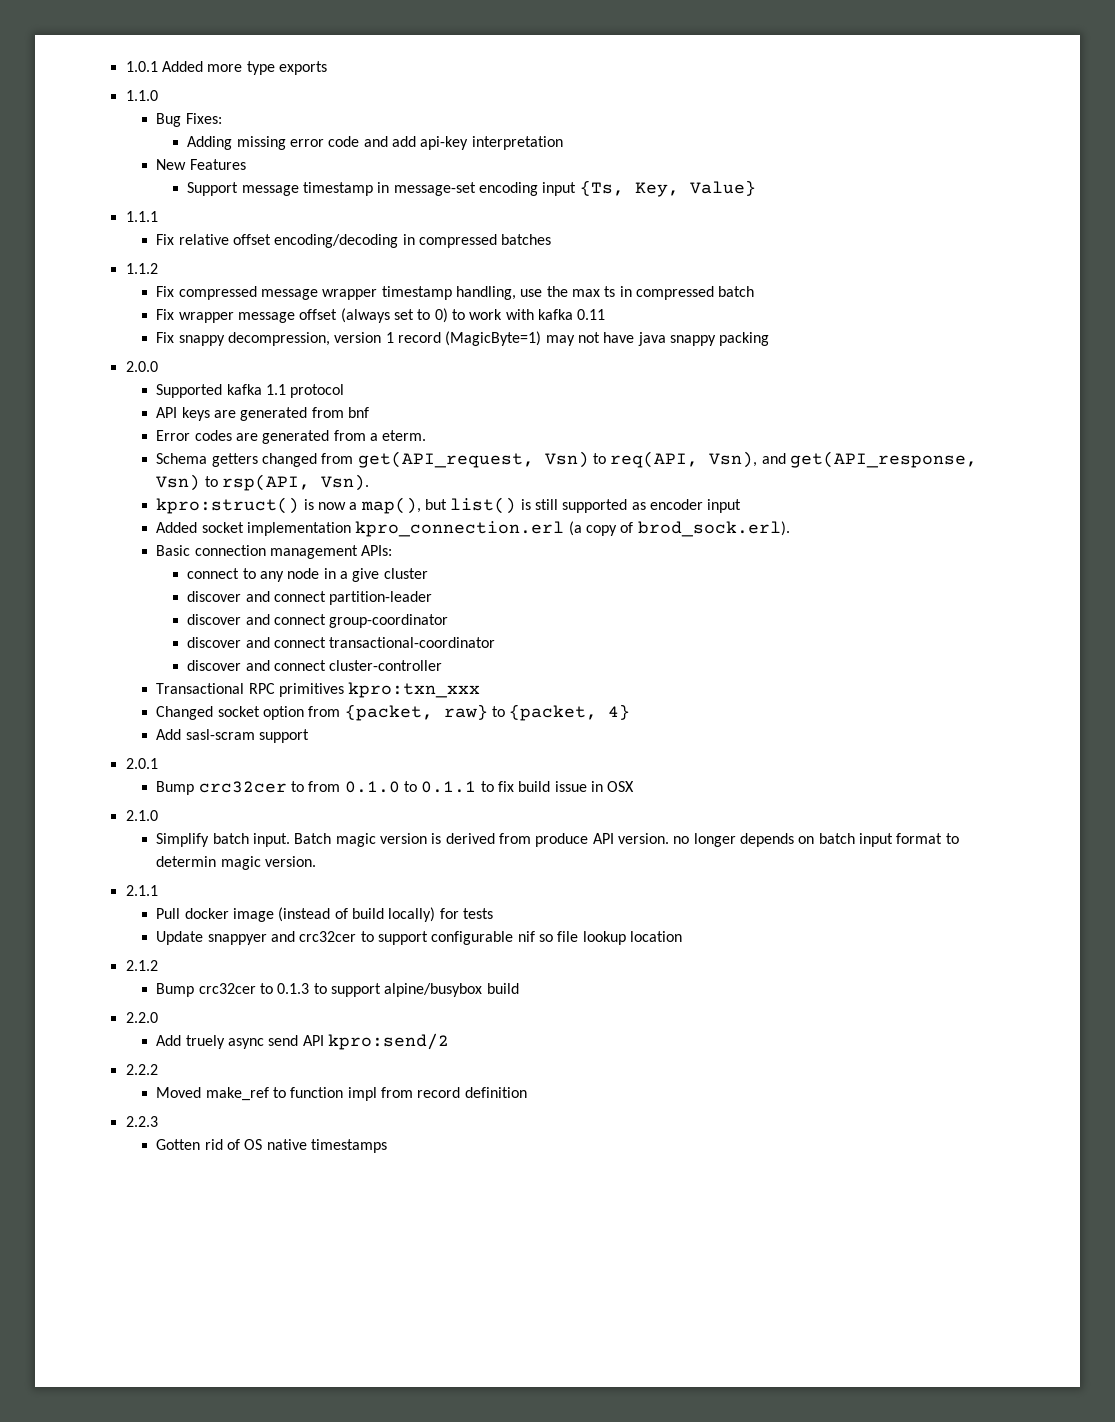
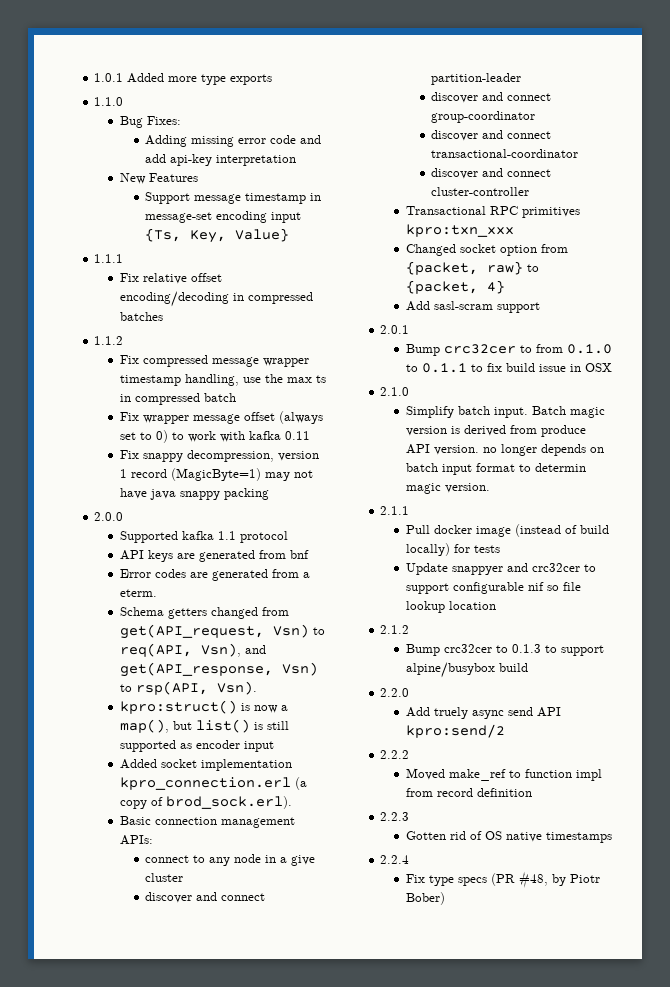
+ 2.2.4
+ Fix type specs (PR #48, by Piotr Bober)

